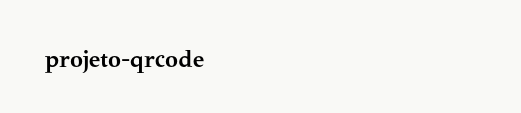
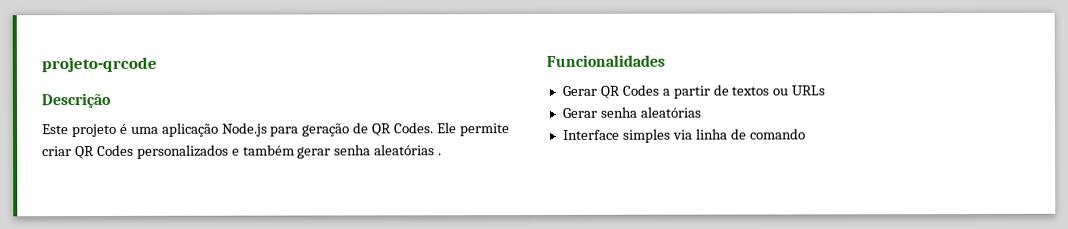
+ Descrição
+ Este projeto é uma aplicação Node.js para geração de QR Codes. Ele permite criar QR Codes personalizados e também gerar senha aleatórias .
+ Funcionalidades
+ Gerar QR Codes a partir de textos ou URLs
+ Gerar senha aleatórias
+ Interface simples via linha de comando

